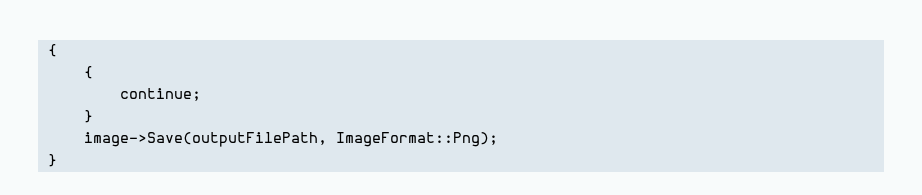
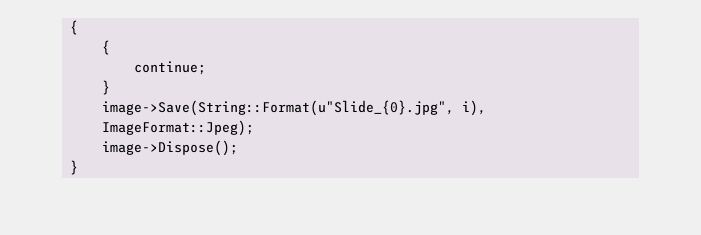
- image->Save(outputFilePath, ImageFormat::Png);
+ image->Save(String::Format(u"Slide_{0}.jpg", i), ImageFormat::Jpeg);
+ image->Dispose();

